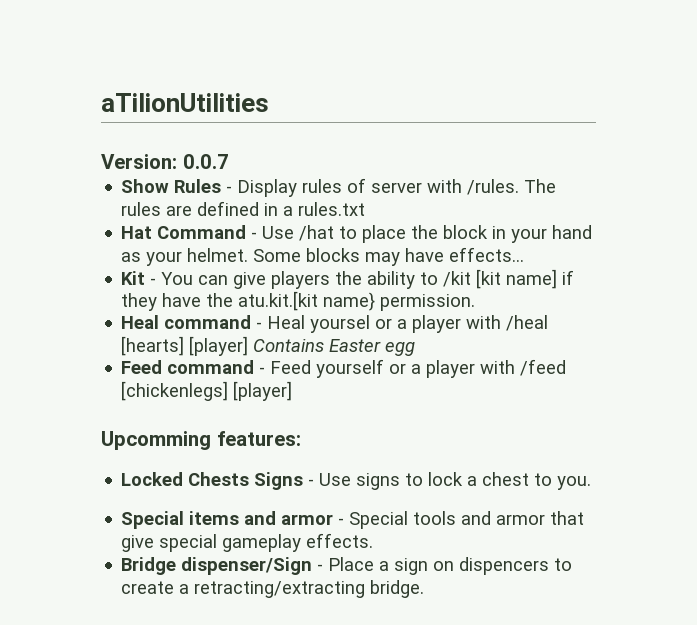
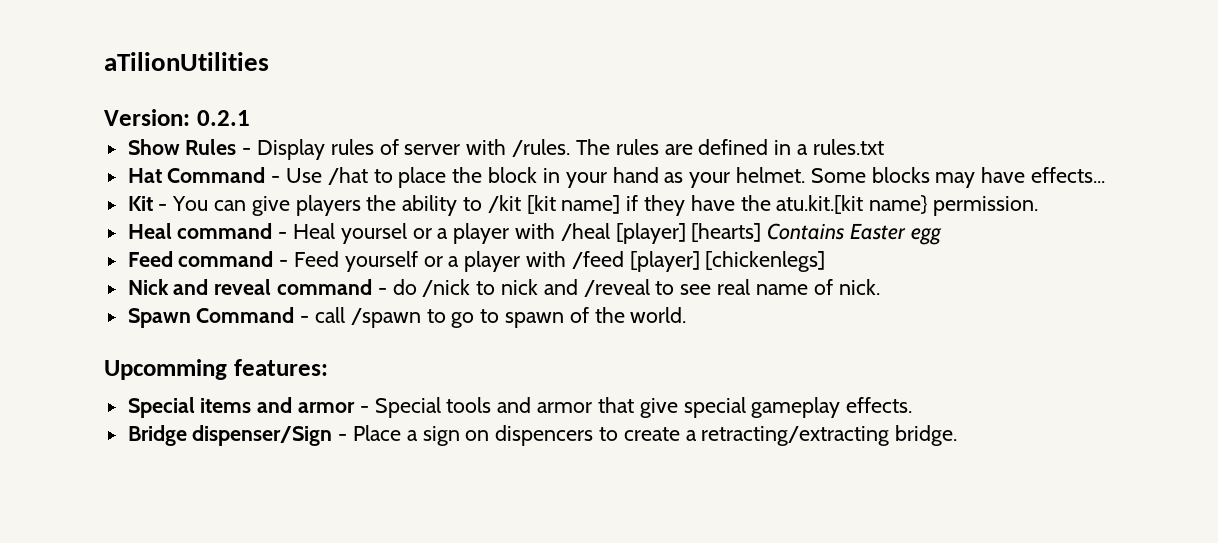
- Version: 0.0.7
+ Version: 0.2.1
- Heal command - Heal yoursel or a player with /heal [hearts] [player] Contains Easter egg
+ Heal command - Heal yoursel or a player with /heal [player] [hearts] Contains Easter egg
- Feed command - Feed yourself or a player with /feed [chickenlegs] [player]
+ Feed command - Feed yourself or a player with /feed [player] [chickenlegs]
+ Nick and reveal command - do /nick to nick and /reveal to see real name of nick.
+ Spawn Command - call /spawn to go to spawn of the world.
  Upcomming features:
- Locked Chests Signs - Use signs to lock a chest to you.

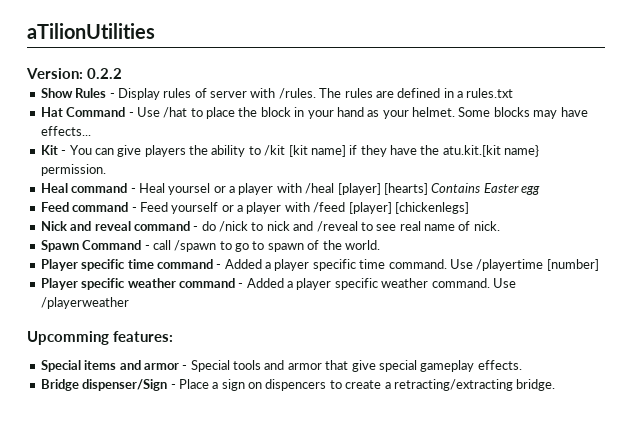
- Version: 0.2.1
+ Version: 0.2.2
+ Player specific time command - Added a player specific time command. Use /playertime [number]
+ Player specific weather command - Added a player specific weather command. Use /playerweather

